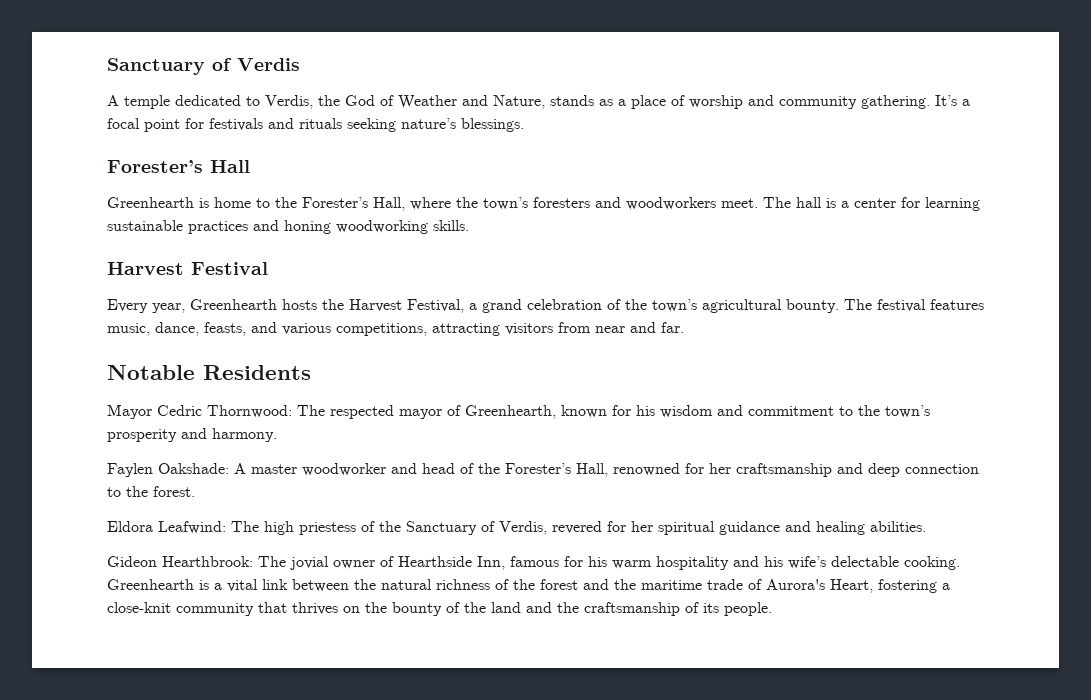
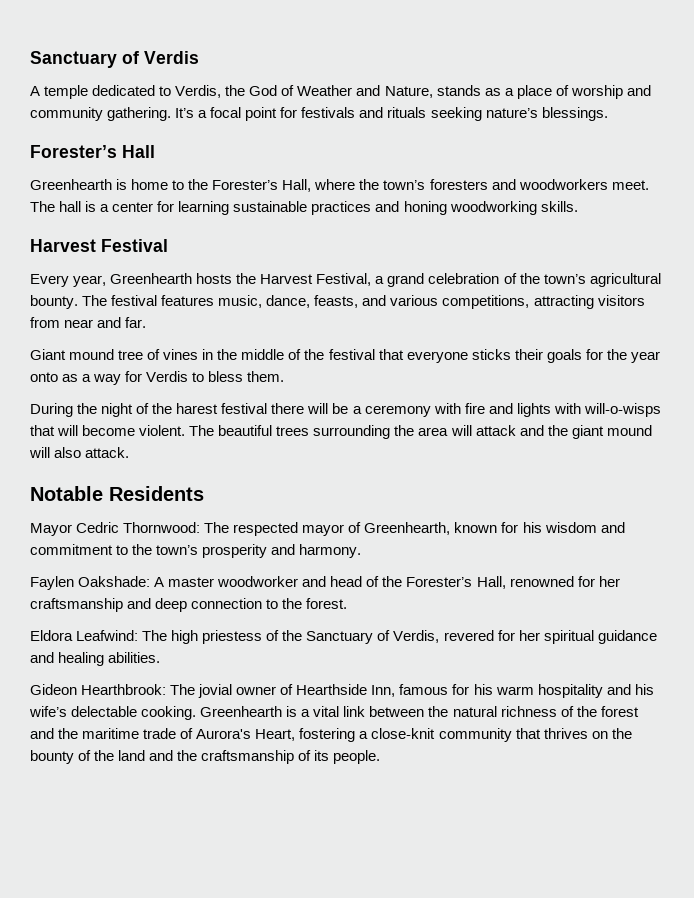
+ Giant mound tree of vines in the middle of the festival that everyone sticks their goals for the year onto as a way for Verdis to bless them.
+ During the night of the harest festival there will be a ceremony with fire and lights with will-o-wisps that will become violent. The beautiful trees surrounding the area will attack and the giant mound will also attack.

